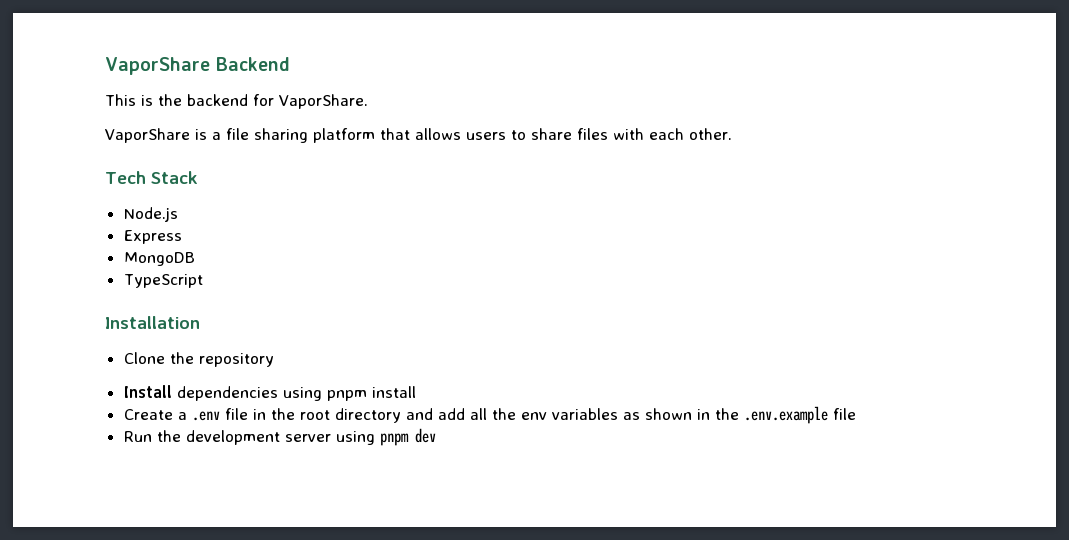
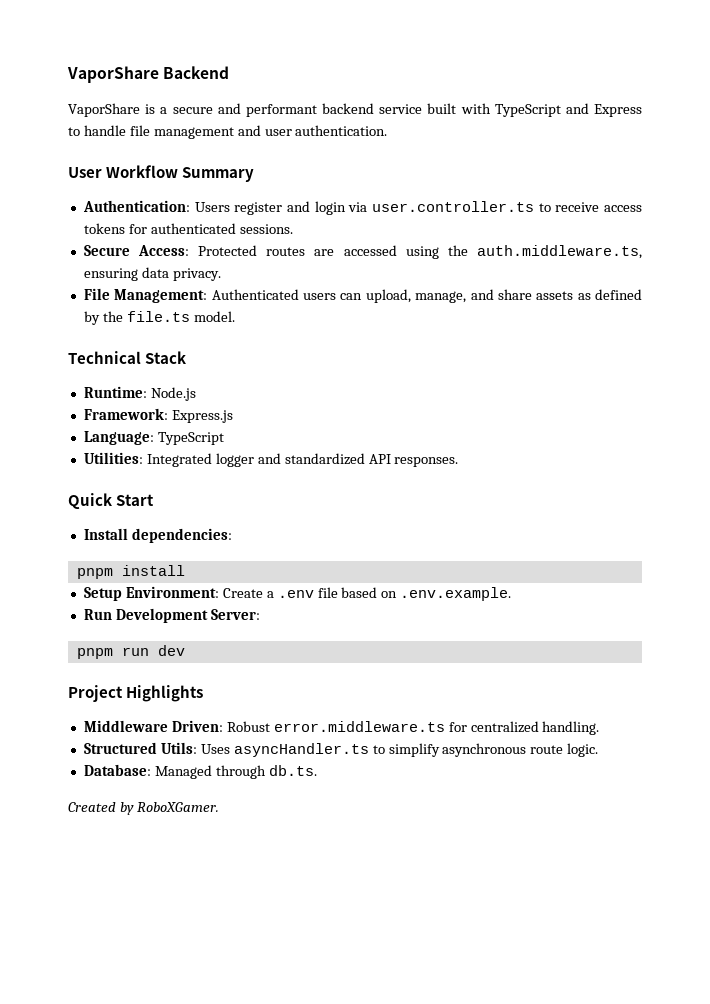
- This is the backend for VaporShare.
- VaporShare is a file sharing platform that allows users to share files with each other.
- Tech Stack
+ VaporShare is a secure and performant backend service built with TypeScript and Express to handle file management and user authentication.
+ User Workflow Summary
+ Authentication: Users register and login via user.controller.ts to receive access tokens for authenticated sessions.
+ Secure Access: Protected routes are accessed using the auth.middleware.ts, ensuring data privacy.
+ File Management: Authenticated users can upload, manage, and share assets as defined by the file.ts model.
+ Technical Stack
- Node.js
+ Runtime: Node.js
- Express
- MongoDB
- TypeScript
- Installation
- Clone the repository
+ Framework: Express.js
+ Language: TypeScript
+ Utilities: Integrated logger and standardized API responses.
+ Quick Start
- Install dependencies using pnpm install
+ Install dependencies:
+ pnpm install
- Create a .env file in the root directory and add all the env variables as shown in the .env.example file
- Run the development server using pnpm dev
+ Setup Environment: Create a .env file based on .env.example.
+ Run Development Server:
+ pnpm run dev
+ Project Highlights
+ Middleware Driven: Robust error.middleware.ts for centralized handling.
+ Structured Utils: Uses asyncHandler.ts to simplify asynchronous route logic.
+ Database: Managed through db.ts.
+ Created by RoboXGamer.

